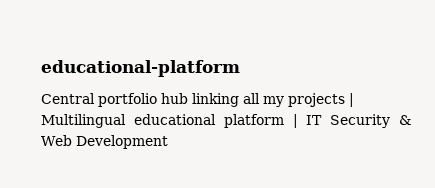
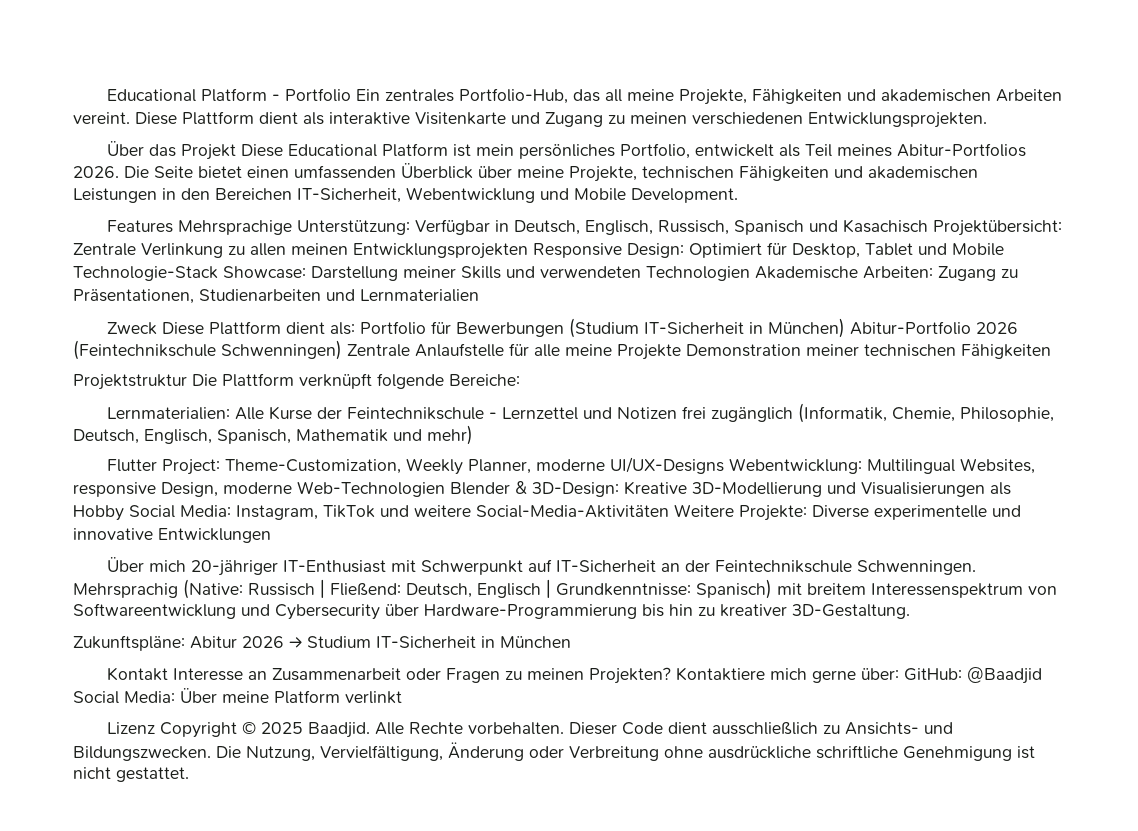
- educational-platform
- Central portfolio hub linking all my projects | Multilingual educational platform | IT Security & Web Development
+ Educational Platform - Portfolio Ein zentrales Portfolio-Hub, das all meine Projekte, Fähigkeiten und akademischen Arbeiten vereint. Diese Plattform dient als interaktive Visitenkarte und Zugang zu meinen verschiedenen Entwicklungsprojekten.
+ Über das Projekt Diese Educational Platform ist mein persönliches Portfolio, entwickelt als Teil meines Abitur-Portfolios 2026. Die Seite bietet einen umfassenden Überblick über meine Projekte, technischen Fähigkeiten und akademischen Leistungen in den Bereichen IT-Sicherheit, Webentwicklung und Mobile Development.
+ Features Mehrsprachige Unterstützung: Verfügbar in Deutsch, Englisch, Russisch, Spanisch und Kasachisch Projektübersicht: Zentrale Verlinkung zu allen meinen Entwicklungsprojekten Responsive Design: Optimiert für Desktop, Tablet und Mobile Technologie-Stack Showcase: Darstellung meiner Skills und verwendeten Technologien Akademische Arbeiten: Zugang zu Präsentationen, Studienarbeiten und Lernmaterialien
+ Zweck Diese Plattform dient als: Portfolio für Bewerbungen (Studium IT-Sicherheit in München) Abitur-Portfolio 2026 (Feintechnikschule Schwenningen) Zentrale Anlaufstelle für alle meine Projekte Demonstration meiner technischen Fähigkeiten
+ Projektstruktur Die Plattform verknüpft folgende Bereiche:
+ Lernmaterialien: Alle Kurse der Feintechnikschule - Lernzettel und Notizen frei zugänglich (Informatik, Chemie, Philosophie, Deutsch, Englisch, Spanisch, Mathematik und mehr)
+ Flutter Project: Theme-Customization, Weekly Planner, moderne UI/UX-Designs Webentwicklung: Multilingual Websites, responsive Design, moderne Web-Technologien Blender & 3D-Design: Kreative 3D-Modellierung und Visualisierungen als Hobby Social Media: Instagram, TikTok und weitere Social-Media-Aktivitäten Weitere Projekte: Diverse experimentelle und innovative Entwicklungen
+ Über mich 20-jähriger IT-Enthusiast mit Schwerpunkt auf IT-Sicherheit an der Feintechnikschule Schwenningen. Mehrsprachig (Native: Russisch | Fließend: Deutsch, Englisch | Grundkenntnisse: Spanisch) mit breitem Interessenspektrum von Softwareentwicklung und Cybersecurity über Hardware-Programmierung bis hin zu kreativer 3D-Gestaltung.
+ Zukunftspläne: Abitur 2026 → Studium IT-Sicherheit in München
+ Kontakt Interesse an Zusammenarbeit oder Fragen zu meinen Projekten? Kontaktiere mich gerne über: GitHub: @Baadjid Social Media: Über meine Platform verlinkt
+ Lizenz Copyright © 2025 Baadjid. Alle Rechte vorbehalten. Dieser Code dient ausschließlich zu Ansichts- und Bildungszwecken. Die Nutzung, Vervielfältigung, Änderung oder Verbreitung ohne ausdrückliche schriftliche Genehmigung ist nicht gestattet.

